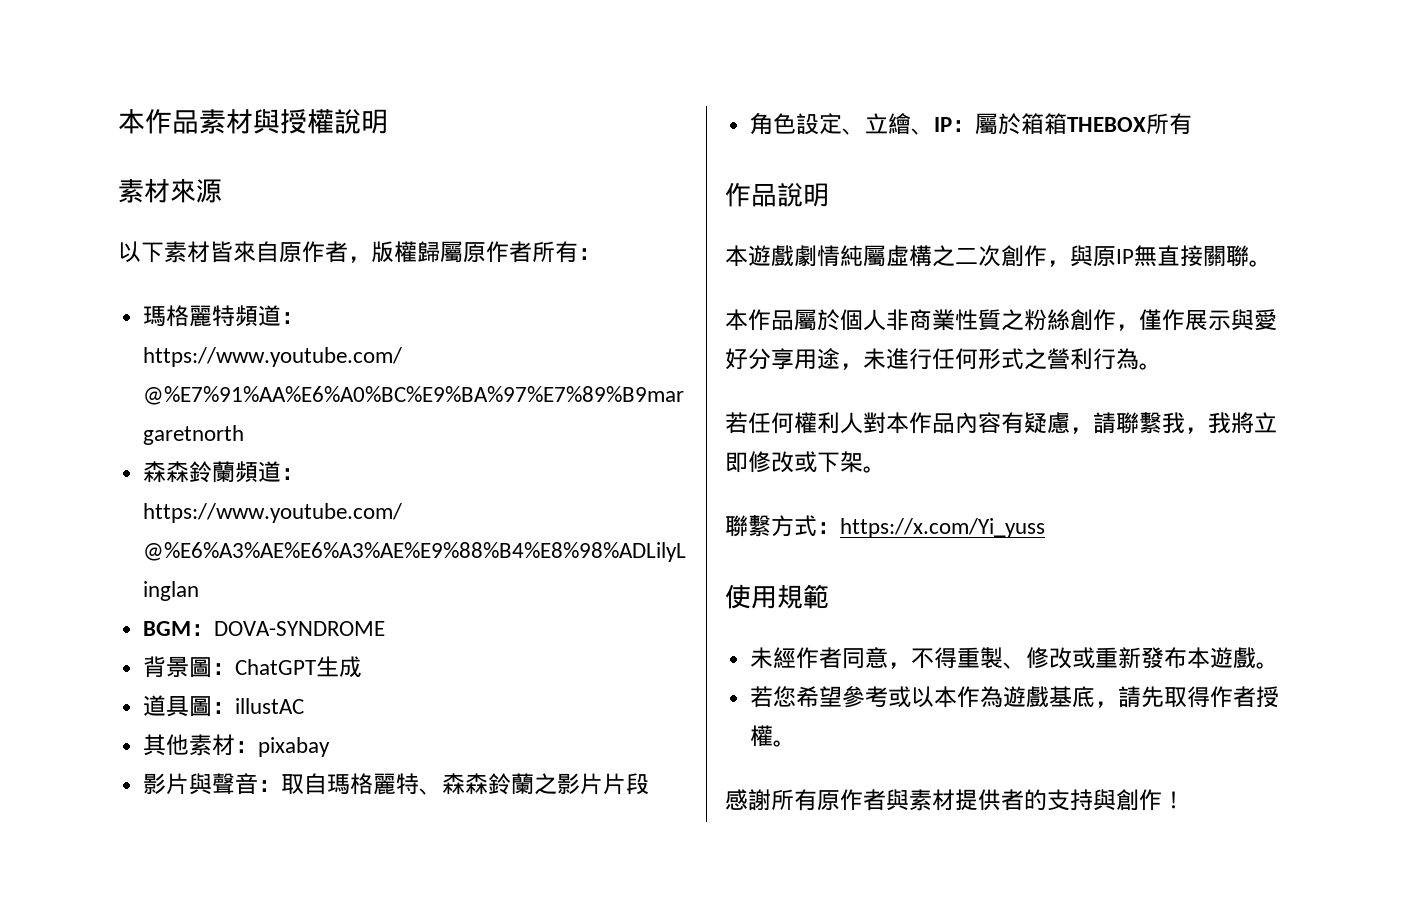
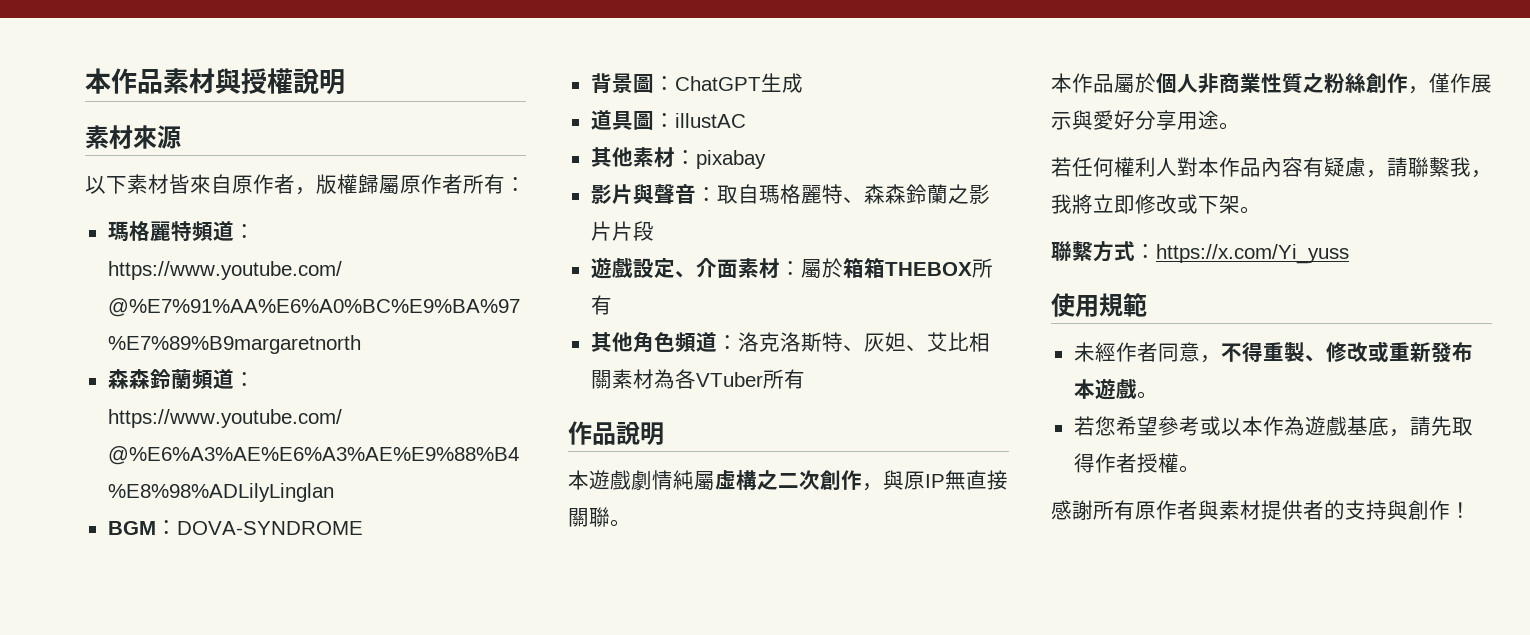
- 角色設定、立繪、IP：屬於箱箱THEBOX所有
+ 遊戲設定、介面素材：屬於箱箱THEBOX所有
+ 其他角色頻道：洛克洛斯特、灰妲、艾比相關素材為各VTuber所有
- 本作品屬於個人非商業性質之粉絲創作，僅作展示與愛好分享用途，未進行任何形式之營利行為。
+ 本作品屬於個人非商業性質之粉絲創作，僅作展示與愛好分享用途。

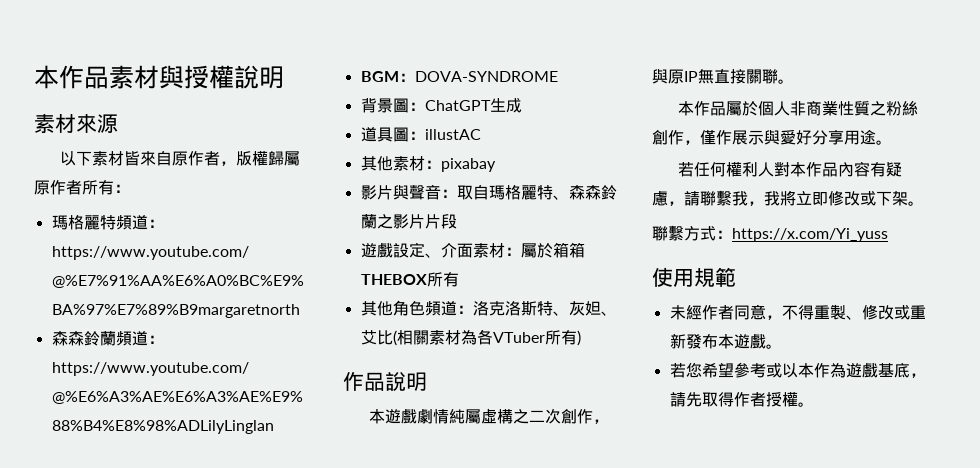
- 其他角色頻道：洛克洛斯特、灰妲、艾比相關素材為各VTuber所有
+ 其他角色頻道：洛克洛斯特、灰妲、艾比(相關素材為各VTuber所有)
- 感謝所有原作者與素材提供者的支持與創作！

